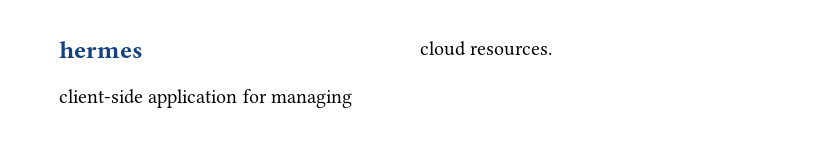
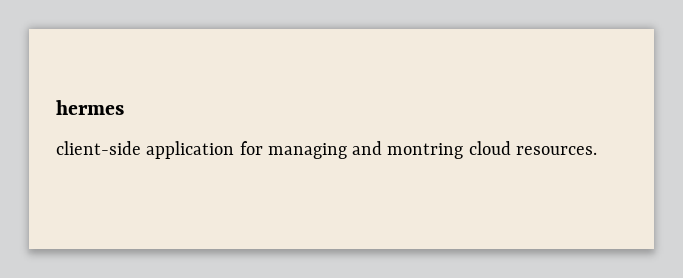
- client-side application for managing cloud resources.
+ client-side application for managing and montring cloud resources.

